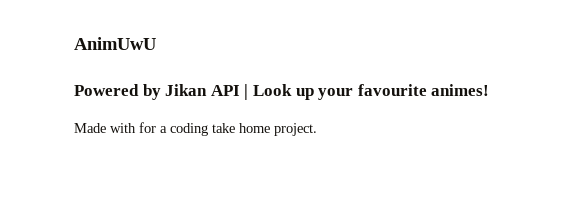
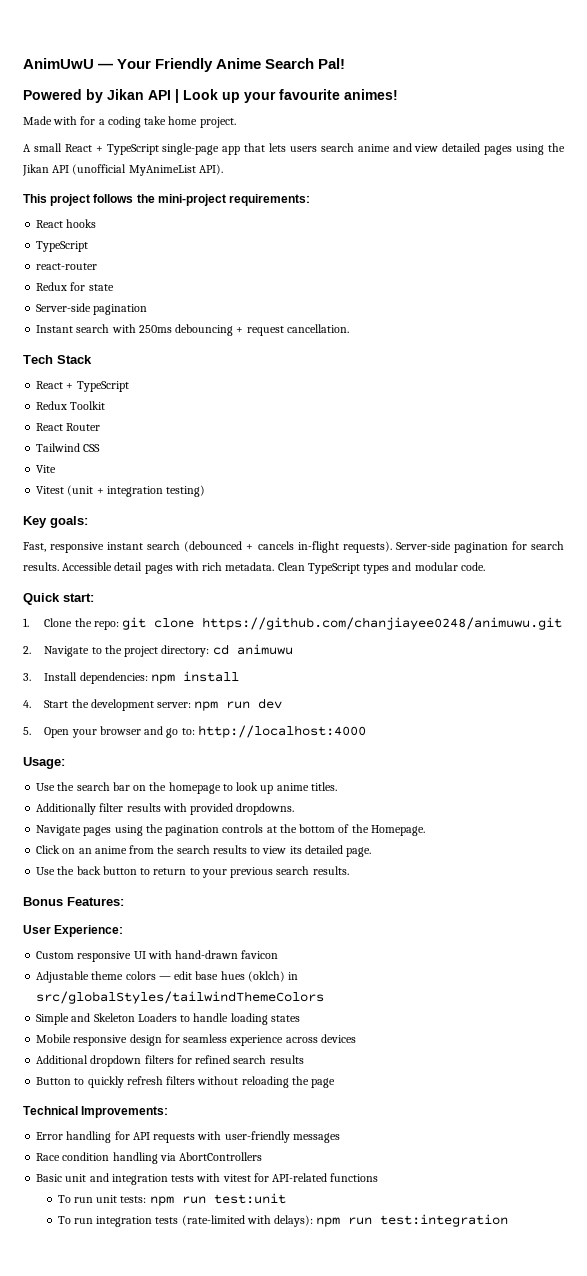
- AnimUwU
+ AnimUwU — Your Friendly Anime Search Pal!
+ A small React + TypeScript single-page app that lets users search anime and view detailed pages using the Jikan API (unofficial MyAnimeList API).
+ This project follows the mini-project requirements:
+ React hooks
+ TypeScript
+ react-router
+ Redux for state
+ Server-side pagination
+ Instant search with 250ms debouncing + request cancellation.
+ Tech Stack
+ React + TypeScript
+ Redux Toolkit
+ React Router
+ Tailwind CSS
+ Vite
+ Vitest (unit + integration testing)
+ Key goals:
+ Fast, responsive instant search (debounced + cancels in-flight requests). Server-side pagination for search results. Accessible detail pages with rich metadata. Clean TypeScript types and modular code.
+ Quick start:
+ 1. Clone the repo: git clone https://github.com/chanjiayee0248/animuwu.git
+ 2. Navigate to the project directory: cd animuwu
+ 3. Install dependencies: npm install
+ 4. Start the development server: npm run dev
+ 5. Open your browser and go to: http://localhost:4000
+ Usage:
+ Use the search bar on the homepage to look up anime titles.
+ Additionally filter results with provided dropdowns.
+ Navigate pages using the pagination controls at the bottom of the Homepage.
+ Click on an anime from the search results to view its detailed page.
+ Use the back button to return to your previous search results.
+ Bonus Features:
+ User Experience:
+ Custom responsive UI with hand-drawn favicon
+ Adjustable theme colors — edit base hues (oklch) in src/globalStyles/tailwindThemeColors
+ Simple and Skeleton Loaders to handle loading states
+ Mobile responsive design for seamless experience across devices
+ Additional dropdown filters for refined search results
+ Button to quickly refresh filters without reloading the page
+ Technical Improvements:
+ Error handling for API requests with user-friendly messages
+ Race condition handling via AbortControllers
+ Basic unit and integration tests with vitest for API-related functions
+ To run unit tests: npm run test:unit
+ To run integration tests (rate-limited with delays): npm run test:integration

